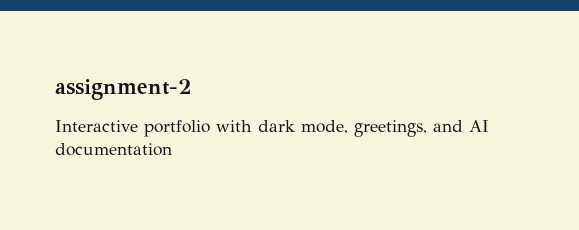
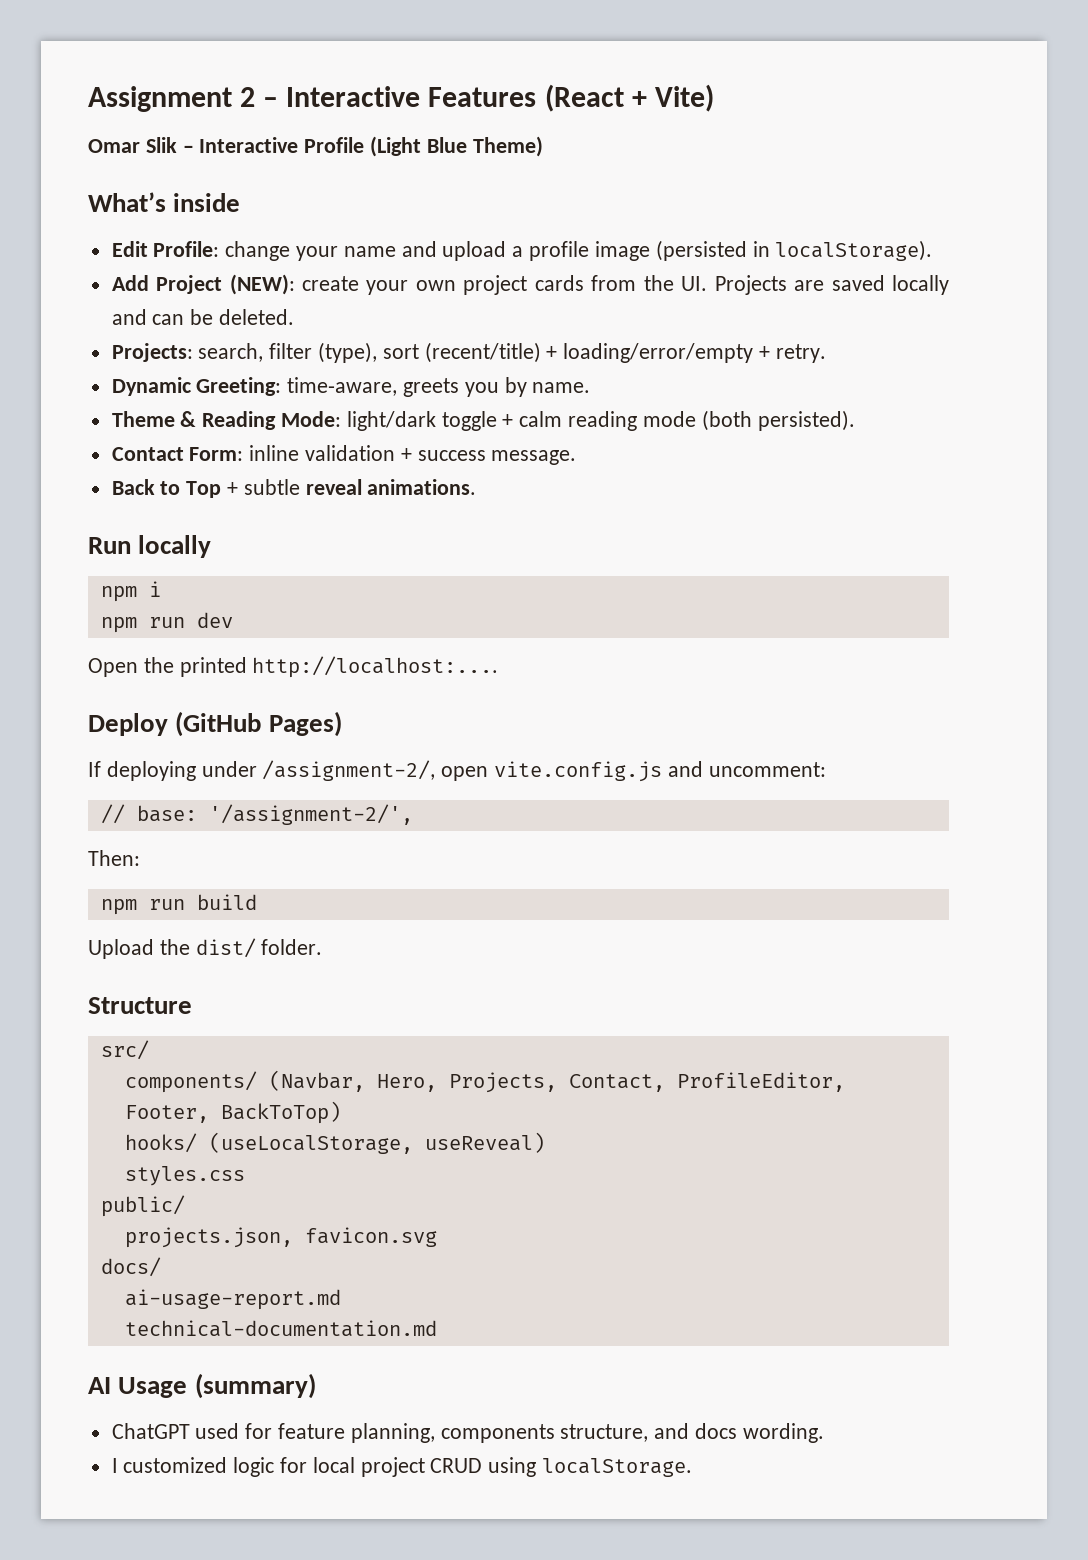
- assignment-2
- Interactive portfolio with dark mode, greetings, and AI documentation
+ Assignment 2 – Interactive Features (React + Vite)
+ Omar Slik – Interactive Profile (Light Blue Theme)
+ What’s inside
+ Edit Profile: change your name and upload a profile image (persisted in localStorage).
+ Add Project (NEW): create your own project cards from the UI. Projects are saved locally and can be deleted.
+ Projects: search, filter (type), sort (recent/title) + loading/error/empty + retry.
+ Dynamic Greeting: time‑aware, greets you by name.
+ Theme & Reading Mode: light/dark toggle + calm reading mode (both persisted).
+ Contact Form: inline validation + success message.
+ Back to Top + subtle reveal animations.
+ Run locally
+ npm i
+ npm run dev
+ Open the printed http://localhost:....
+ Deploy (GitHub Pages)
+ If deploying under /assignment-2/, open vite.config.js and uncomment:
+ // base: '/assignment-2/',
+ Then:
+ npm run build
+ Upload the dist/ folder.
+ Structure
+ src/
+ components/ (Navbar, Hero, Projects, Contact, ProfileEditor, Footer, BackToTop)
+ hooks/ (useLocalStorage, useReveal)
+ styles.css
+ public/
+ projects.json, favicon.svg
+ docs/
+ ai-usage-report.md
+ technical-documentation.md
+ AI Usage (summary)
+ ChatGPT used for feature planning, components structure, and docs wording.
+ I customized logic for local project CRUD using localStorage.

